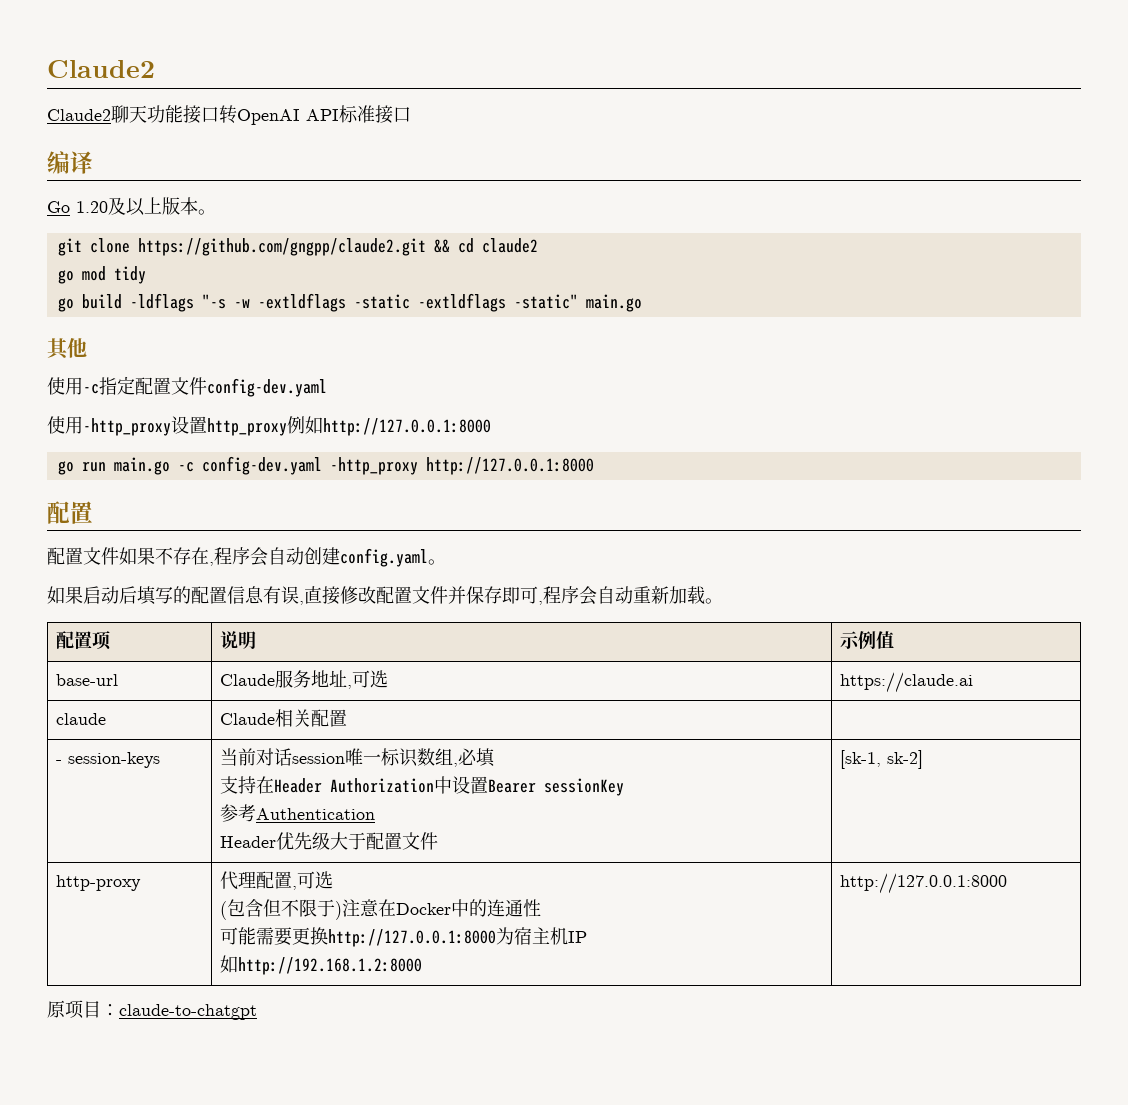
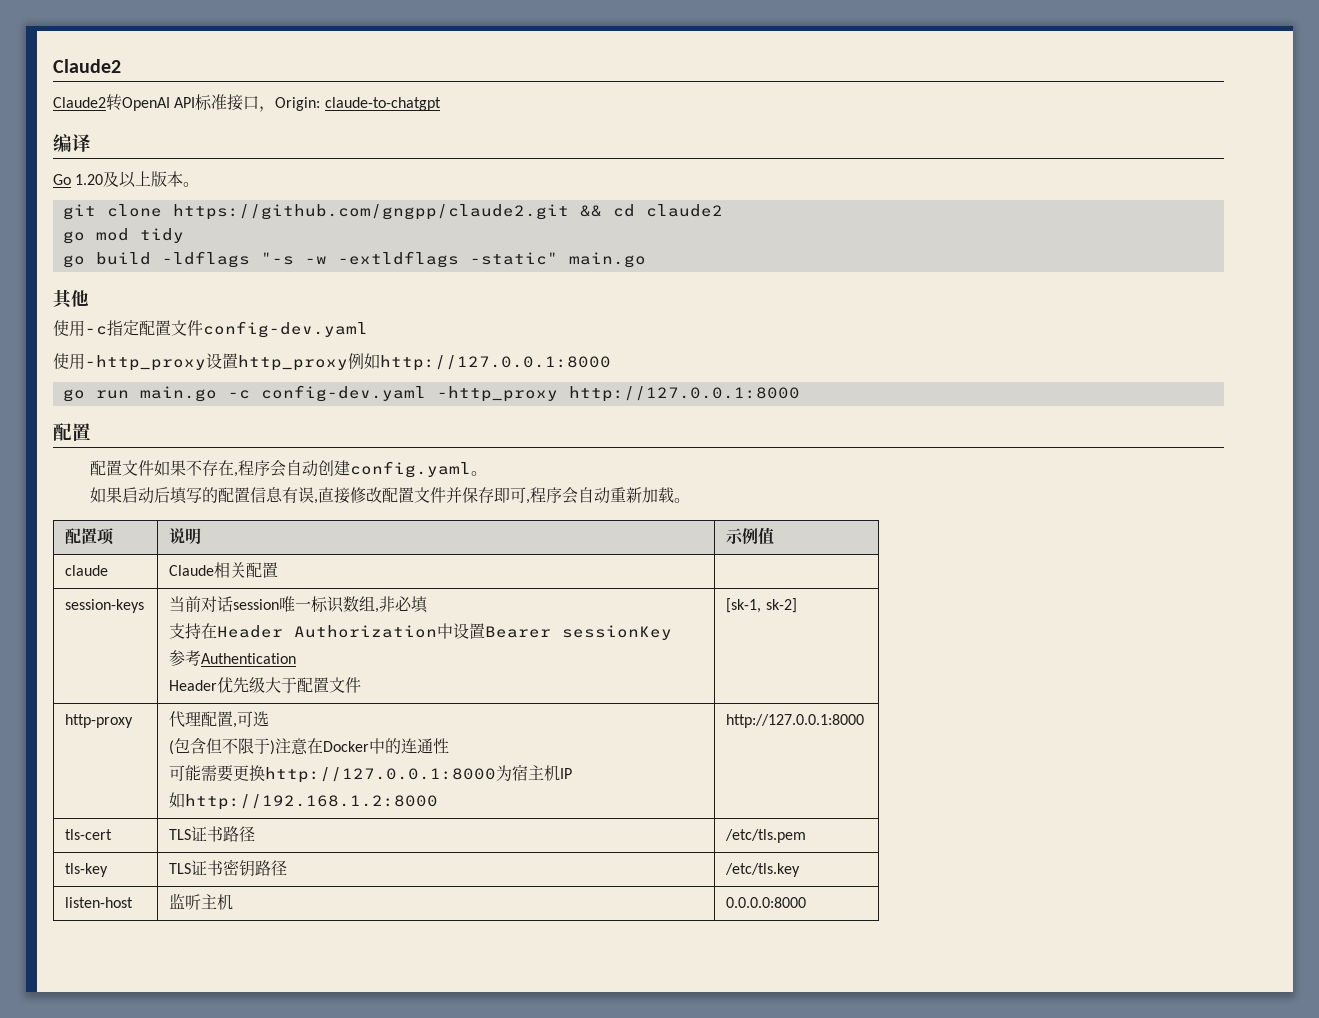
- Claude2聊天功能接口转OpenAI API标准接口
+ Claude2转OpenAI API标准接口，Origin: claude-to-chatgpt
- go build -ldflags "-s -w -extldflags -static -extldflags -static" main.go
+ go build -ldflags "-s -w -extldflags -static" main.go
- base-url | Claude服务地址,可选 | https://claude.ai
- - session-keys | 当前对话session唯一标识数组,必填
+ session-keys | 当前对话session唯一标识数组,非必填
- 原项目：claude-to-chatgpt
+ tls-cert | TLS证书路径 | /etc/tls.pem
+ tls-key | TLS证书密钥路径 | /etc/tls.key
+ listen-host | 监听主机 | 0.0.0.0:8000

